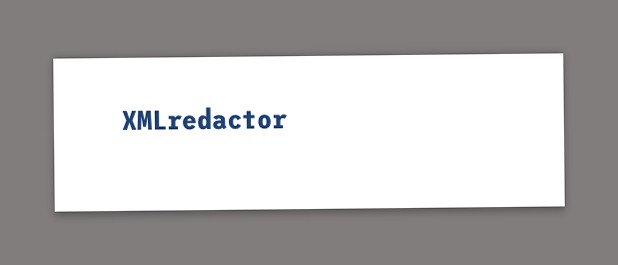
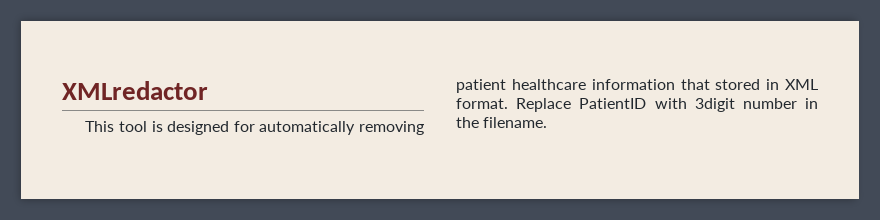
+ This tool is designed for automatically removing patient healthcare information that stored in XML format. Replace PatientID with 3digit number in the filename.

